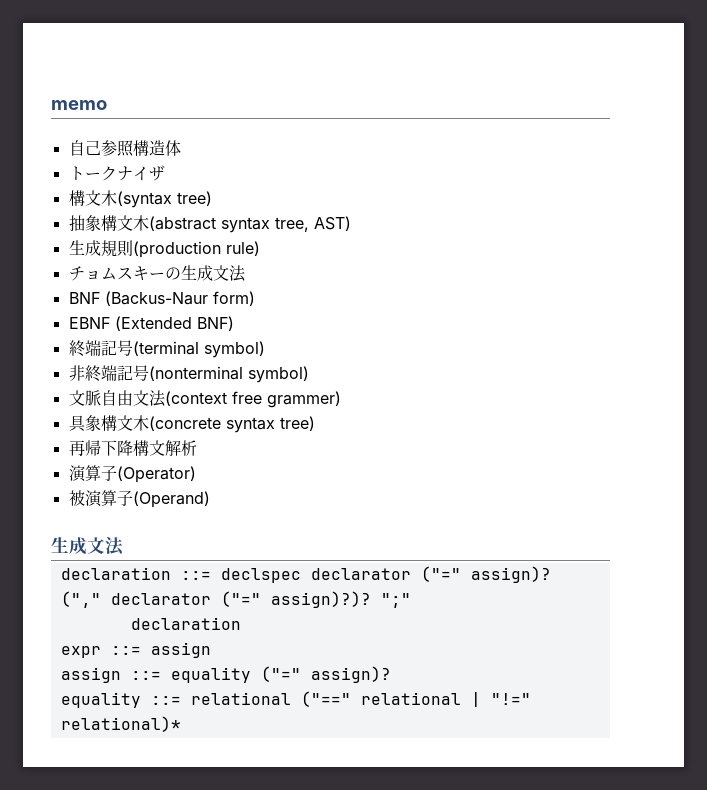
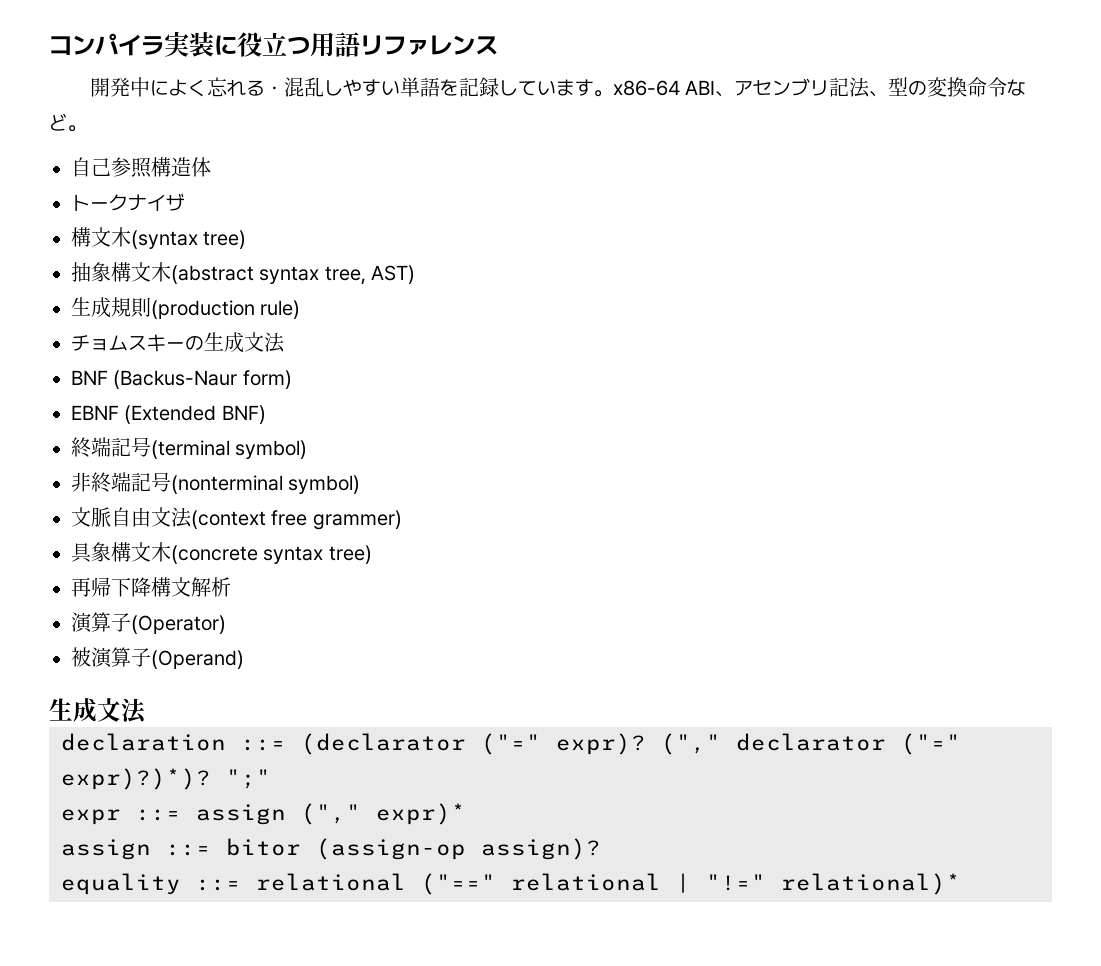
- memo
+ コンパイラ実装に役立つ用語リファレンス
+ 開発中によく忘れる・混乱しやすい単語を記録しています。x86-64 ABI、アセンブリ記法、型の変換命令など。
- declaration ::= declspec declarator ("=" assign)?
+ declaration ::= (declarator ("=" expr)?
- ("," declarator ("=" assign)?)?
+ ("," declarator ("=" expr)?)*)?
  ";"
- declaration
- expr ::= assign
+ expr ::= assign ("," expr)*
- assign ::= equality ("=" assign)?
+ assign ::= bitor (assign-op assign)?

